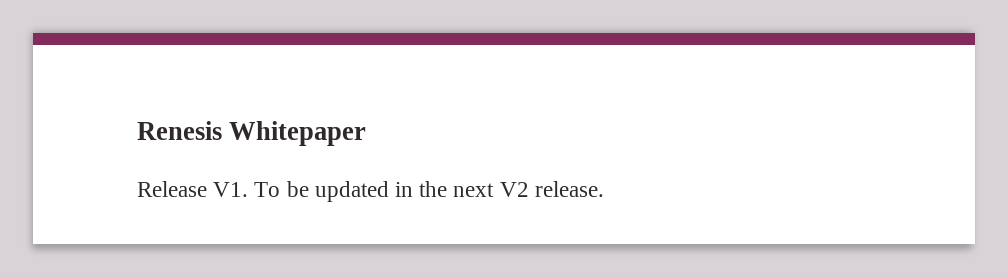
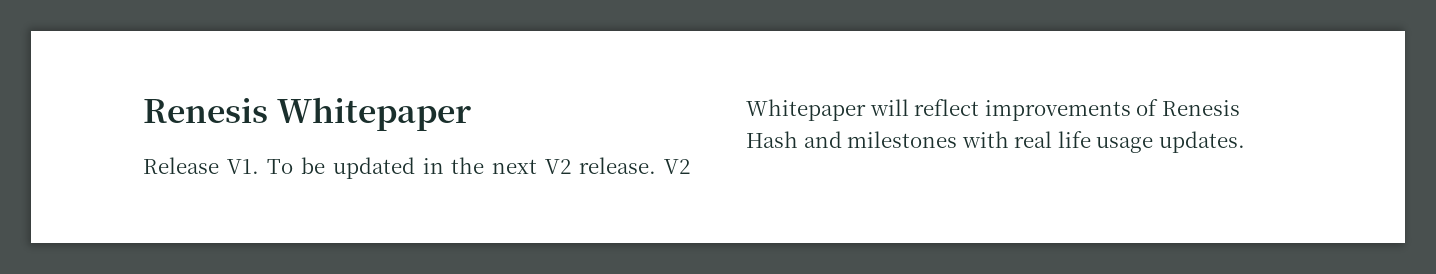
+ V2 Whitepaper will reflect improvements of Renesis Hash and milestones with real life usage updates.

